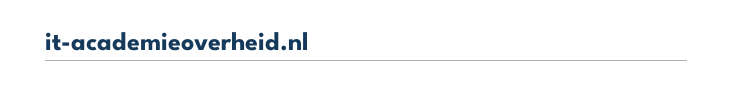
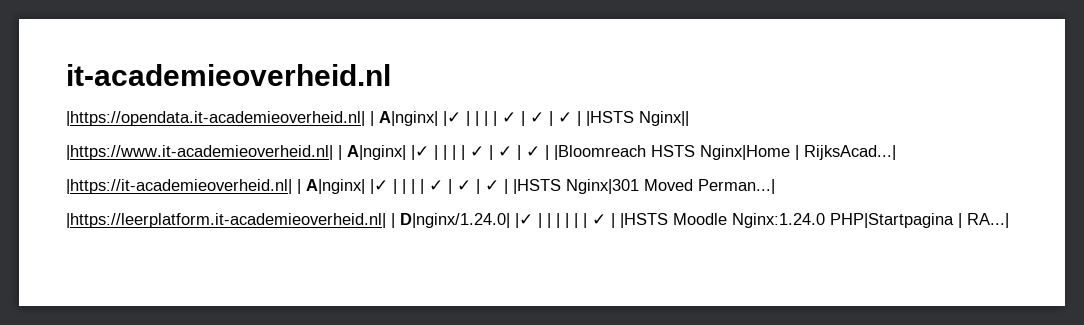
+ |https://opendata.it-academieoverheid.nl| | A|nginx| |✓ | | | | ✓ | ✓ | ✓ | |HSTS Nginx||
+ |https://www.it-academieoverheid.nl| | A|nginx| |✓ | | | | ✓ | ✓ | ✓ | |Bloomreach HSTS Nginx|Home | RijksAcad...|
+ |https://it-academieoverheid.nl| | A|nginx| |✓ | | | | ✓ | ✓ | ✓ | |HSTS Nginx|301 Moved Perman...|
+ |https://leerplatform.it-academieoverheid.nl| | D|nginx/1.24.0| |✓ | | | | | | ✓ | |HSTS Moodle Nginx:1.24.0 PHP|Startpagina | RA...|

